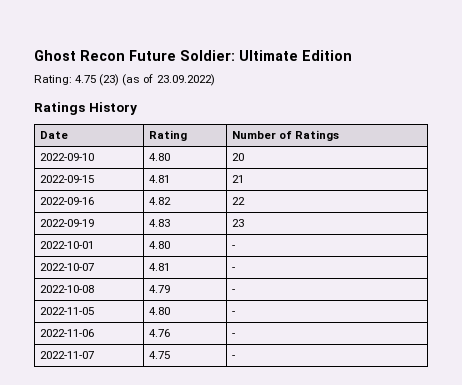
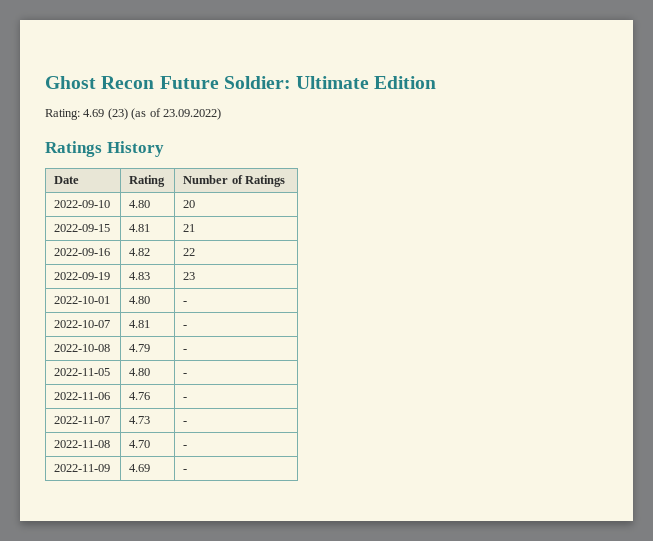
- Rating: 4.75 (23) (as of 23.09.2022)
+ Rating: 4.69 (23) (as of 23.09.2022)
- 2022-11-07 | 4.75 | -
+ 2022-11-07 | 4.73 | -
+ 2022-11-08 | 4.70 | -
+ 2022-11-09 | 4.69 | -

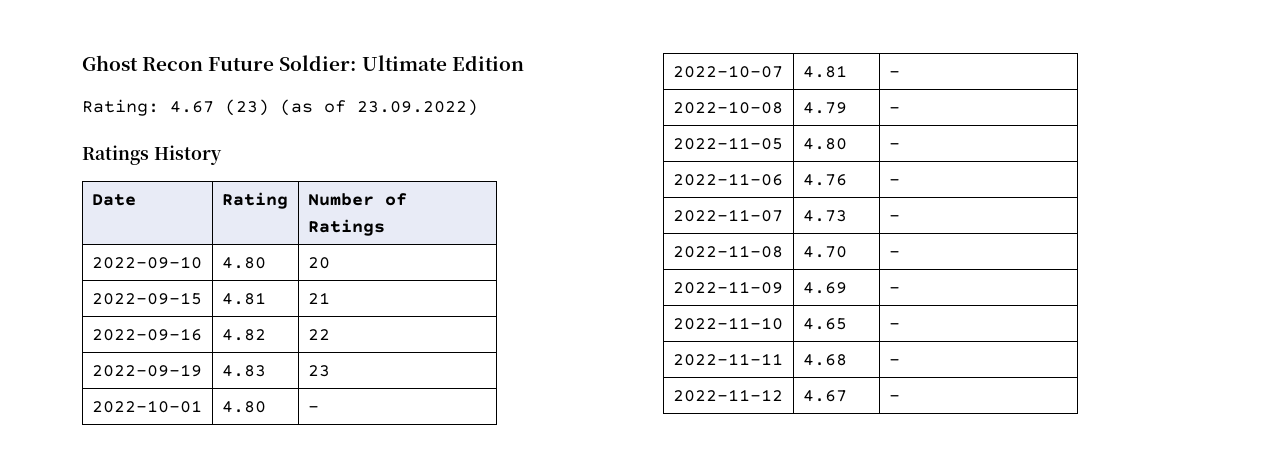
- Rating: 4.69 (23) (as of 23.09.2022)
+ Rating: 4.67 (23) (as of 23.09.2022)
+ 2022-11-10 | 4.65 | -
+ 2022-11-11 | 4.68 | -
+ 2022-11-12 | 4.67 | -

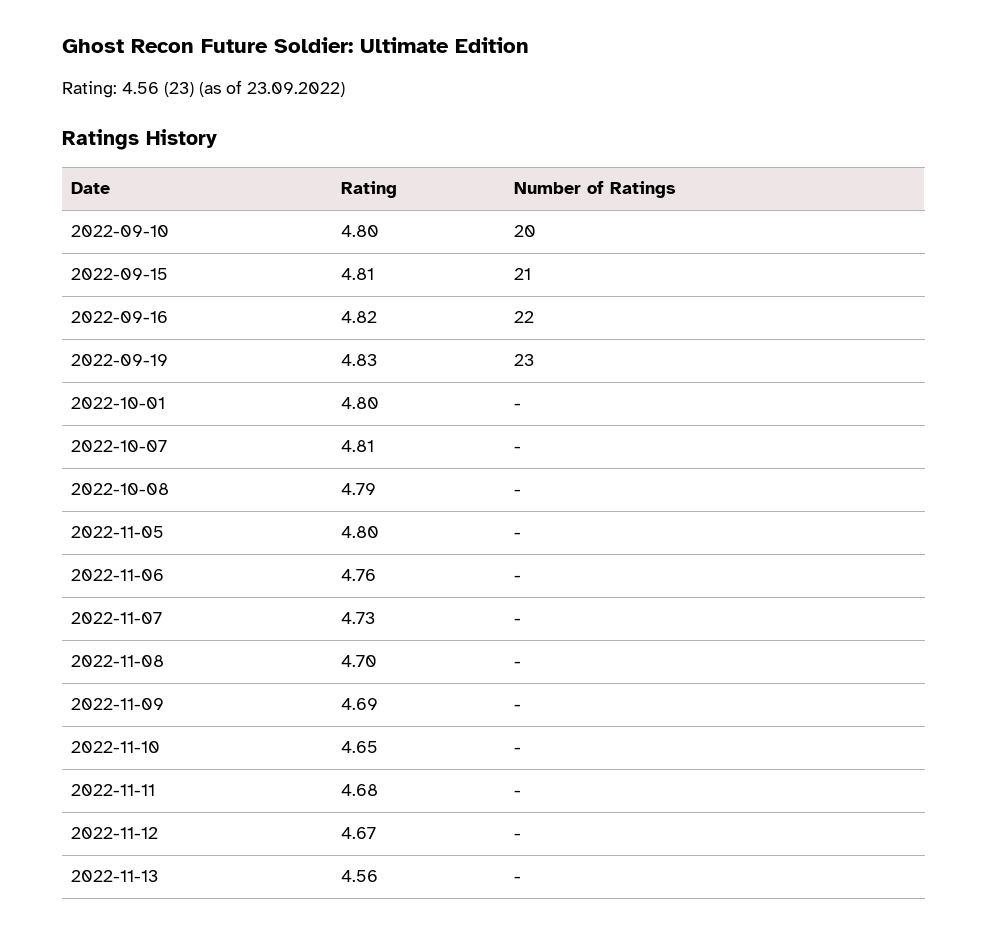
- Rating: 4.67 (23) (as of 23.09.2022)
+ Rating: 4.56 (23) (as of 23.09.2022)
+ 2022-11-13 | 4.56 | -

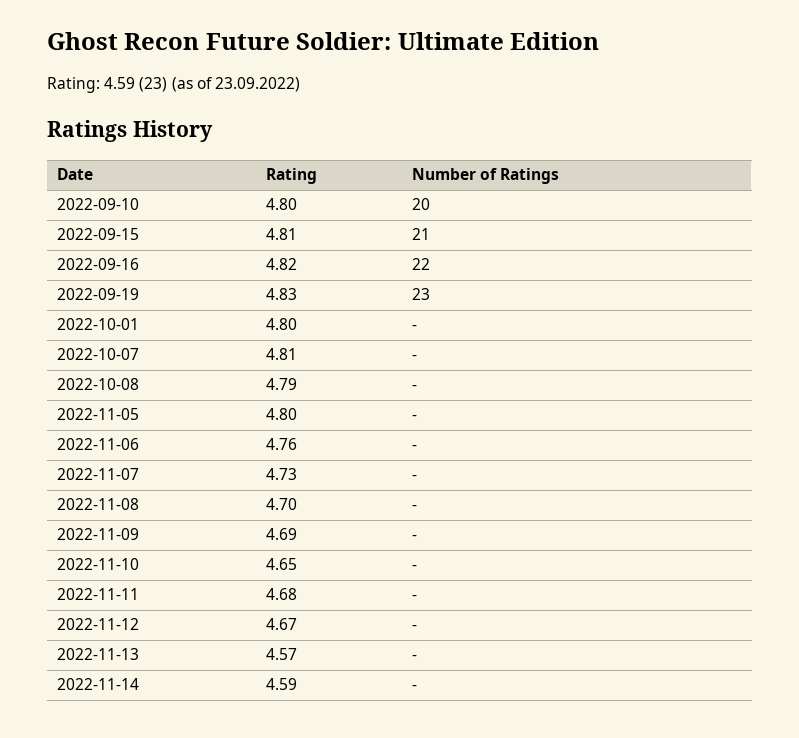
- Rating: 4.56 (23) (as of 23.09.2022)
+ Rating: 4.59 (23) (as of 23.09.2022)
- 2022-11-13 | 4.56 | -
+ 2022-11-13 | 4.57 | -
+ 2022-11-14 | 4.59 | -

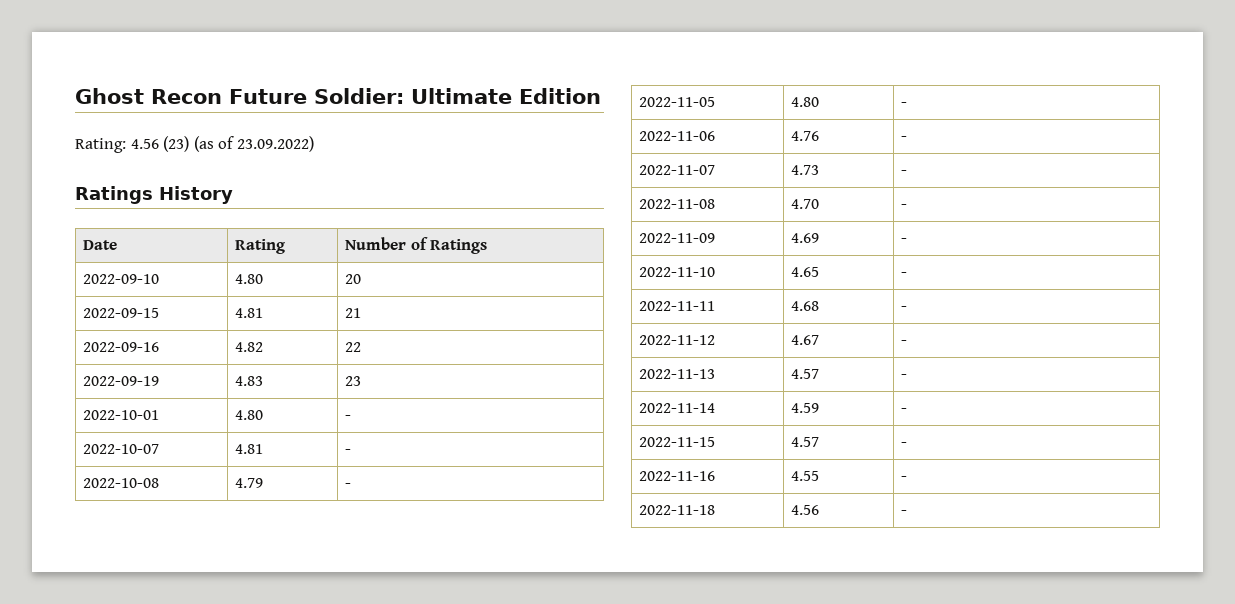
- Rating: 4.59 (23) (as of 23.09.2022)
+ Rating: 4.56 (23) (as of 23.09.2022)
+ 2022-11-15 | 4.57 | -
+ 2022-11-16 | 4.55 | -
+ 2022-11-18 | 4.56 | -

